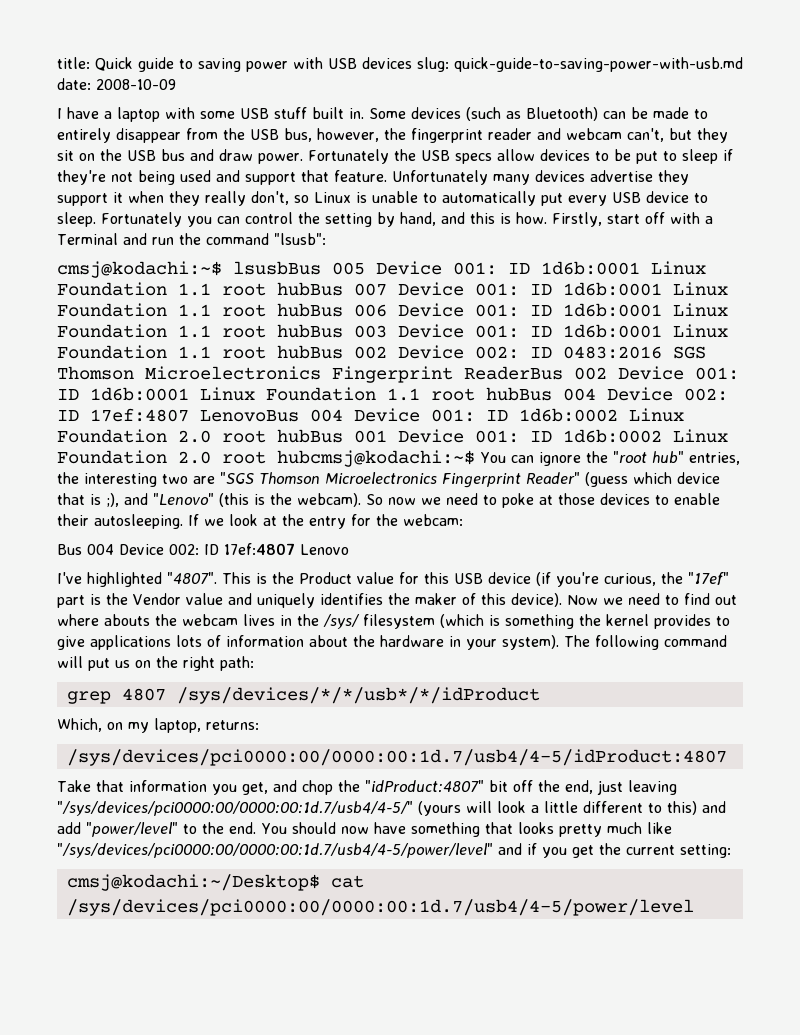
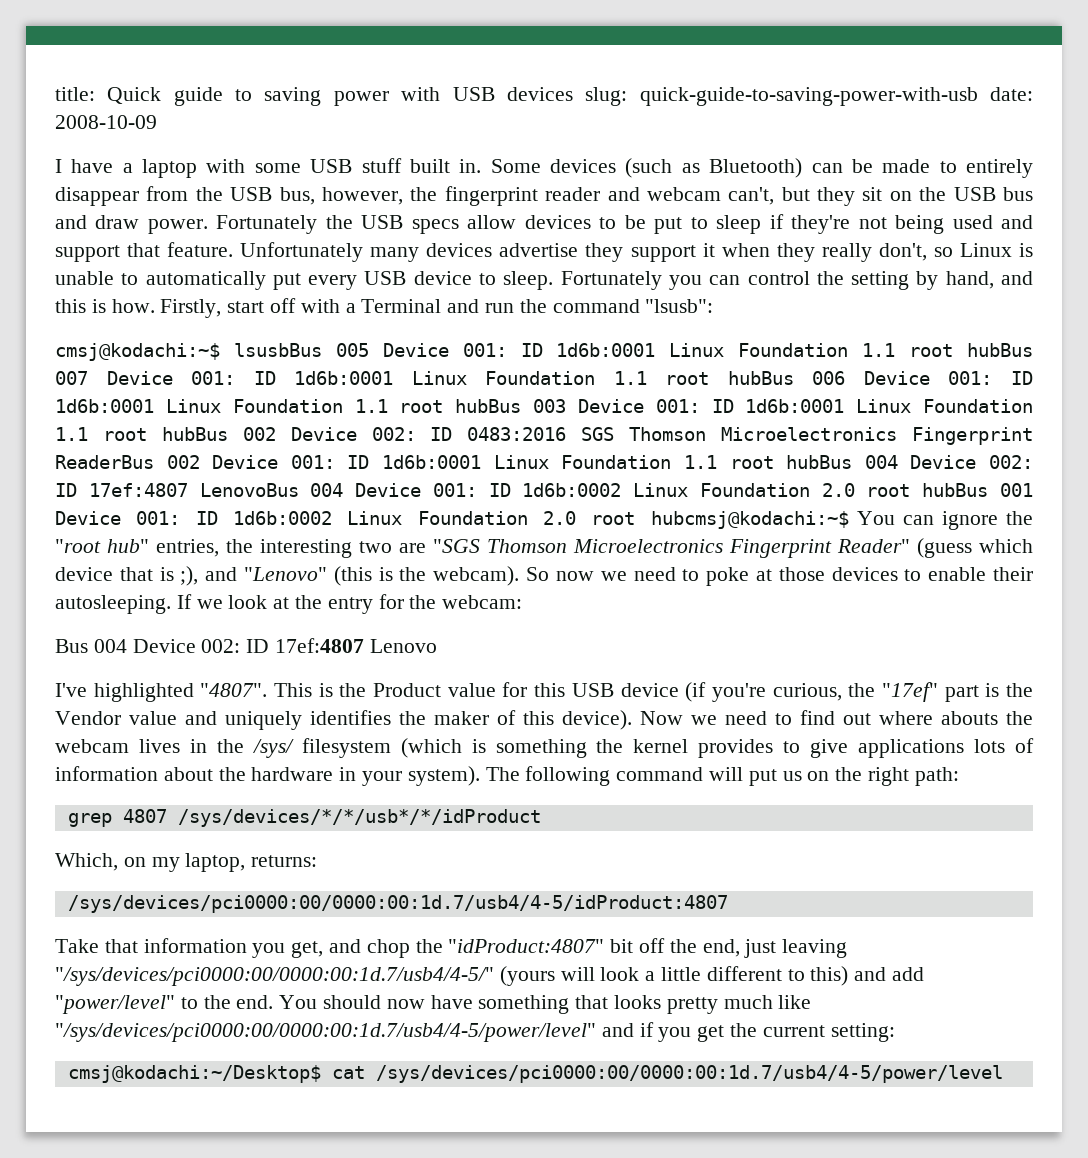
- title: Quick guide to saving power with USB devices slug: quick-guide-to-saving-power-with-usb.md date: 2008-10-09
+ title: Quick guide to saving power with USB devices slug: quick-guide-to-saving-power-with-usb date: 2008-10-09

